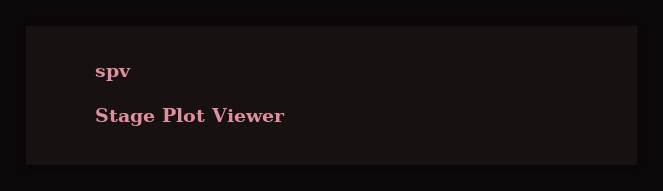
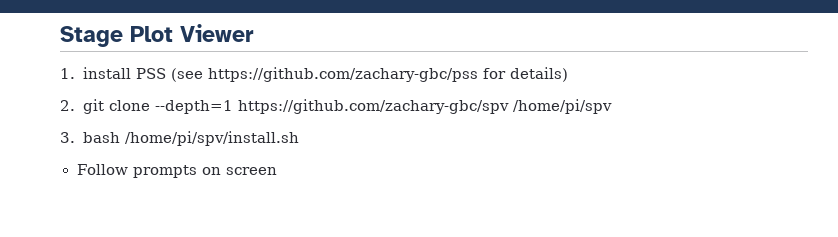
- spv
+ 1. install PSS (see https://github.com/zachary-gbc/pss for details)
+ 2. git clone --depth=1 https://github.com/zachary-gbc/spv /home/pi/spv
+ 3. bash /home/pi/spv/install.sh
+ Follow prompts on screen

